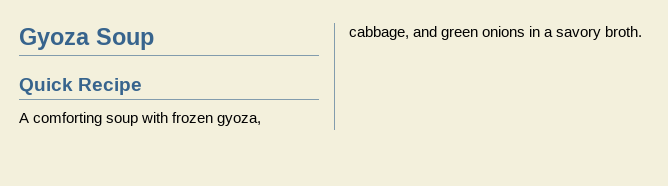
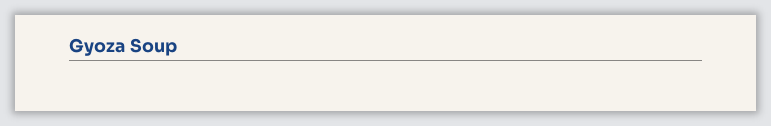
- Quick Recipe
- A comforting soup with frozen gyoza, cabbage, and green onions in a savory broth.

